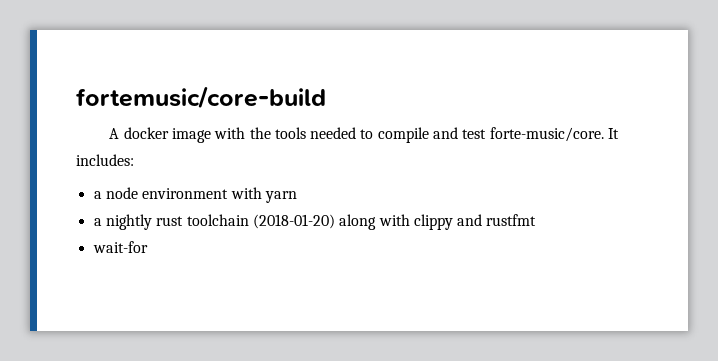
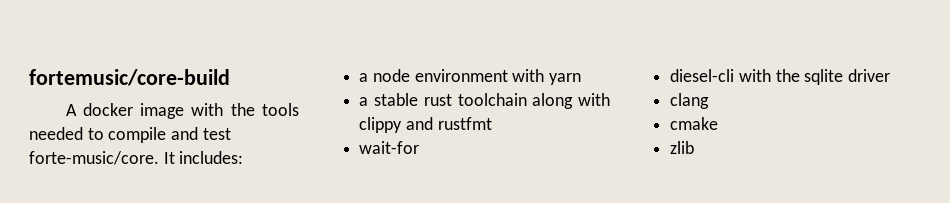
- a nightly rust toolchain (2018-01-20) along with clippy and rustfmt
+ a stable rust toolchain along with clippy and rustfmt
+ diesel-cli with the sqlite driver
+ clang
+ cmake
+ zlib

